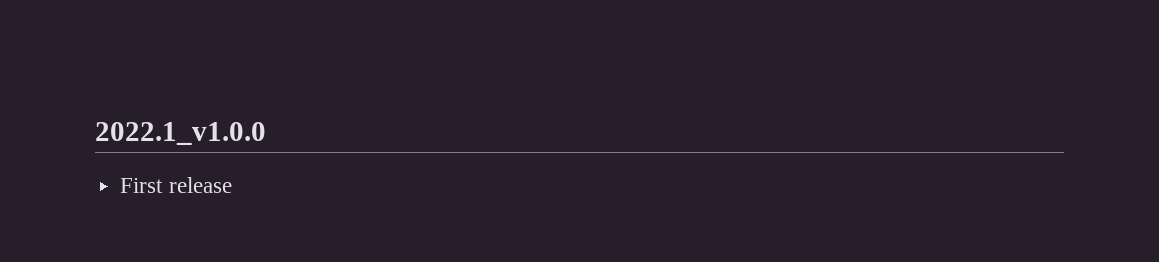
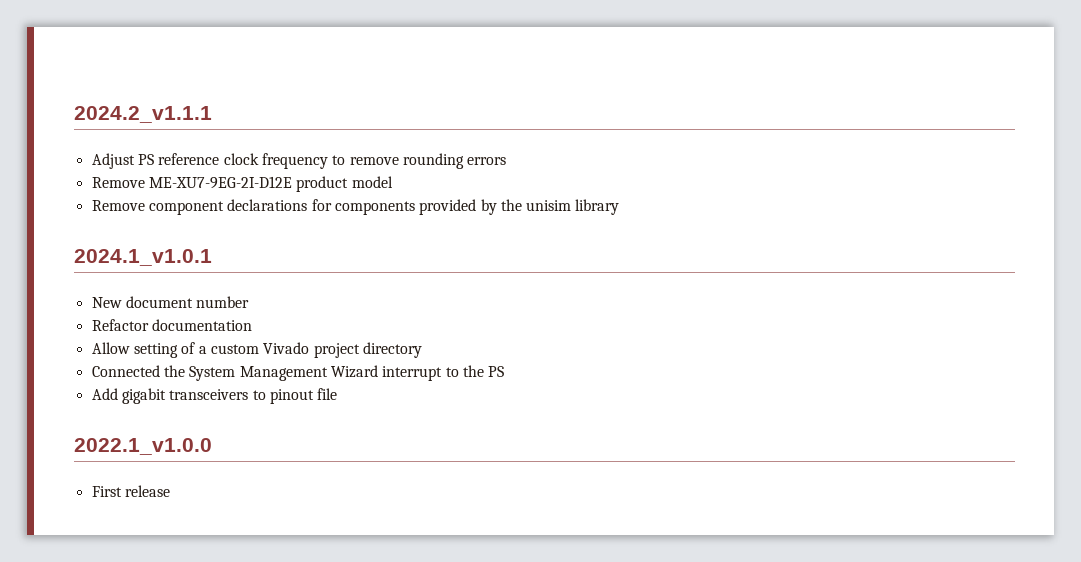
+ 2024.2_v1.1.1
+ Adjust PS reference clock frequency to remove rounding errors
+ Remove ME-XU7-9EG-2I-D12E product model
+ Remove component declarations for components provided by the unisim library
+ 2024.1_v1.0.1
+ New document number
+ Refactor documentation
+ Allow setting of a custom Vivado project directory
+ Connected the System Management Wizard interrupt to the PS
+ Add gigabit transceivers to pinout file

